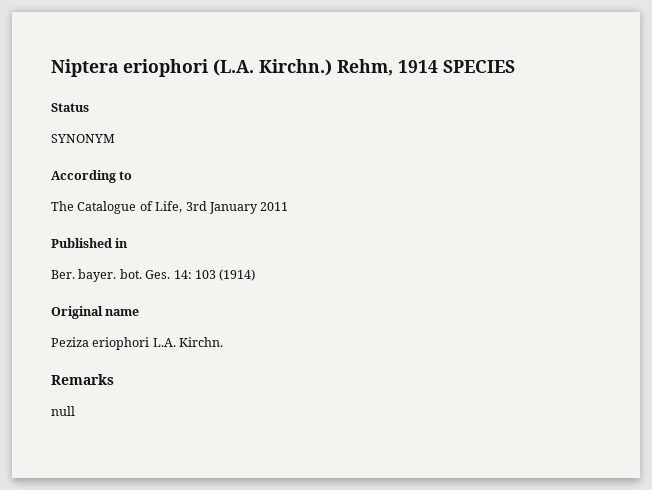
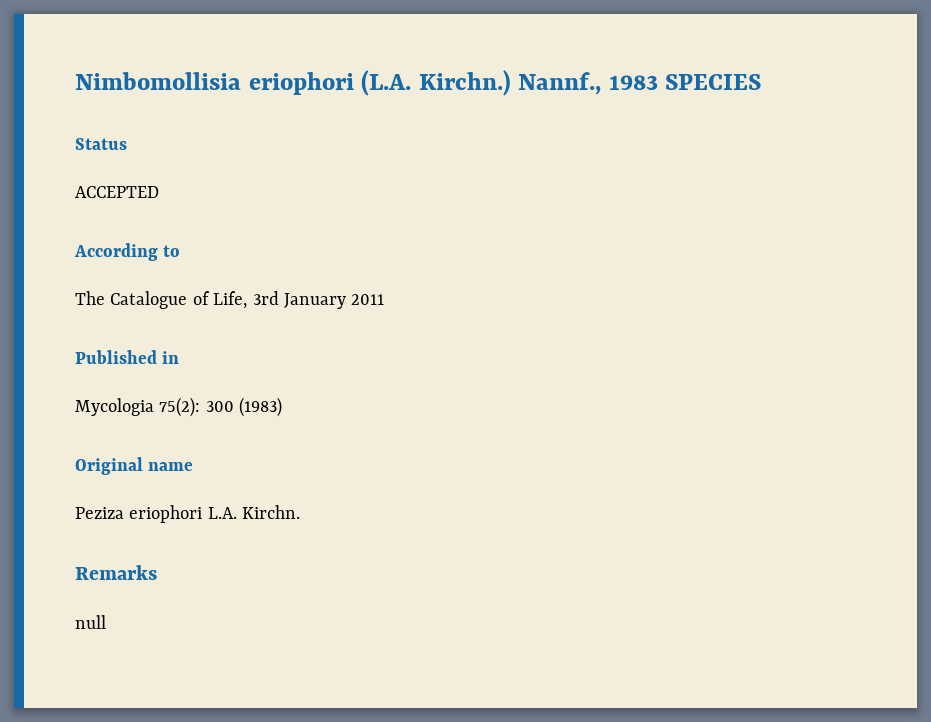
- Niptera eriophori (L.A. Kirchn.)
+ Nimbomollisia eriophori (L.A. Kirchn.)
- Rehm, 1914 SPECIES
+ Nannf., 1983 SPECIES
- SYNONYM
+ ACCEPTED
- Ber. bayer. bot. Ges. 14: 103 (1914)
+ Mycologia 75(2): 300 (1983)

